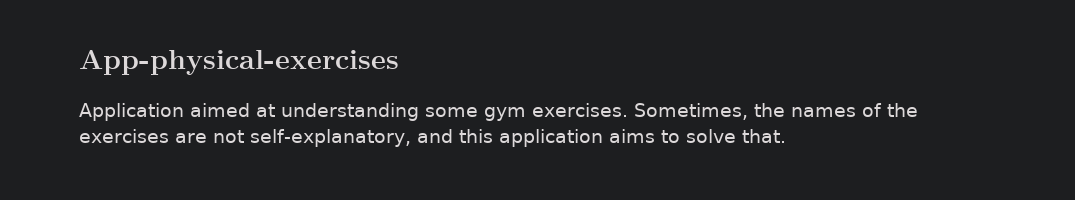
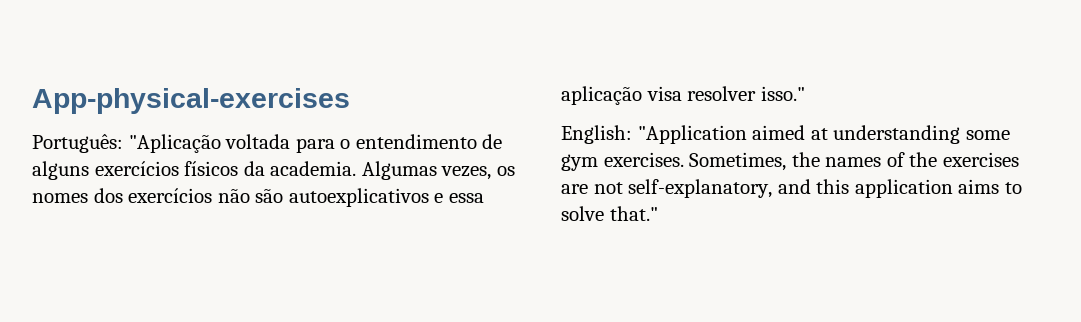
- Application aimed at understanding some gym exercises.
+ Português: "Aplicação voltada para o entendimento de alguns exercícios físicos da academia. Algumas vezes, os nomes dos exercícios não são autoexplicativos e essa aplicação visa resolver isso."
+ English: "Application aimed at understanding some gym exercises.
- Sometimes, the names of the exercises are not self-explanatory, and this application aims to solve that.
+ Sometimes, the names of the exercises are not self-explanatory, and this application aims to solve that."

